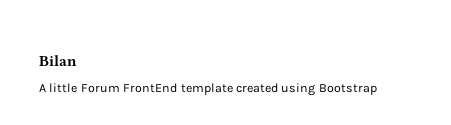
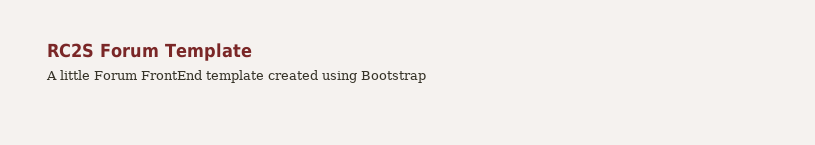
- Bilan
+ RC2S Forum Template

